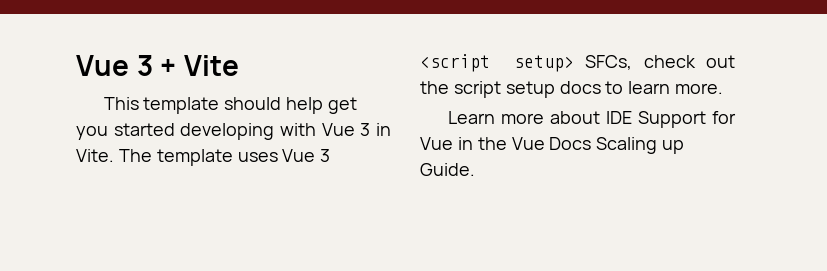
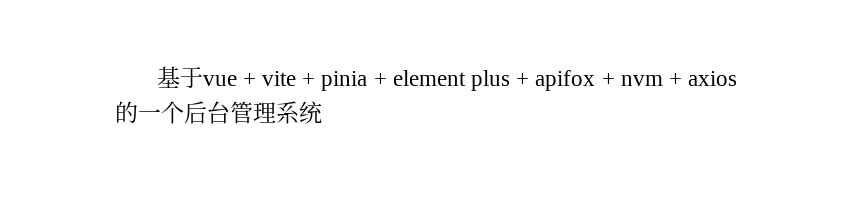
- Vue 3 + Vite
- This template should help get you started developing with Vue 3 in Vite. The template uses Vue 3 <script setup> SFCs, check out the script setup docs to learn more.
- Learn more about IDE Support for Vue in the Vue Docs Scaling up Guide.
+ 基于vue + vite + pinia + element plus + apifox + nvm + axios的一个后台管理系统

